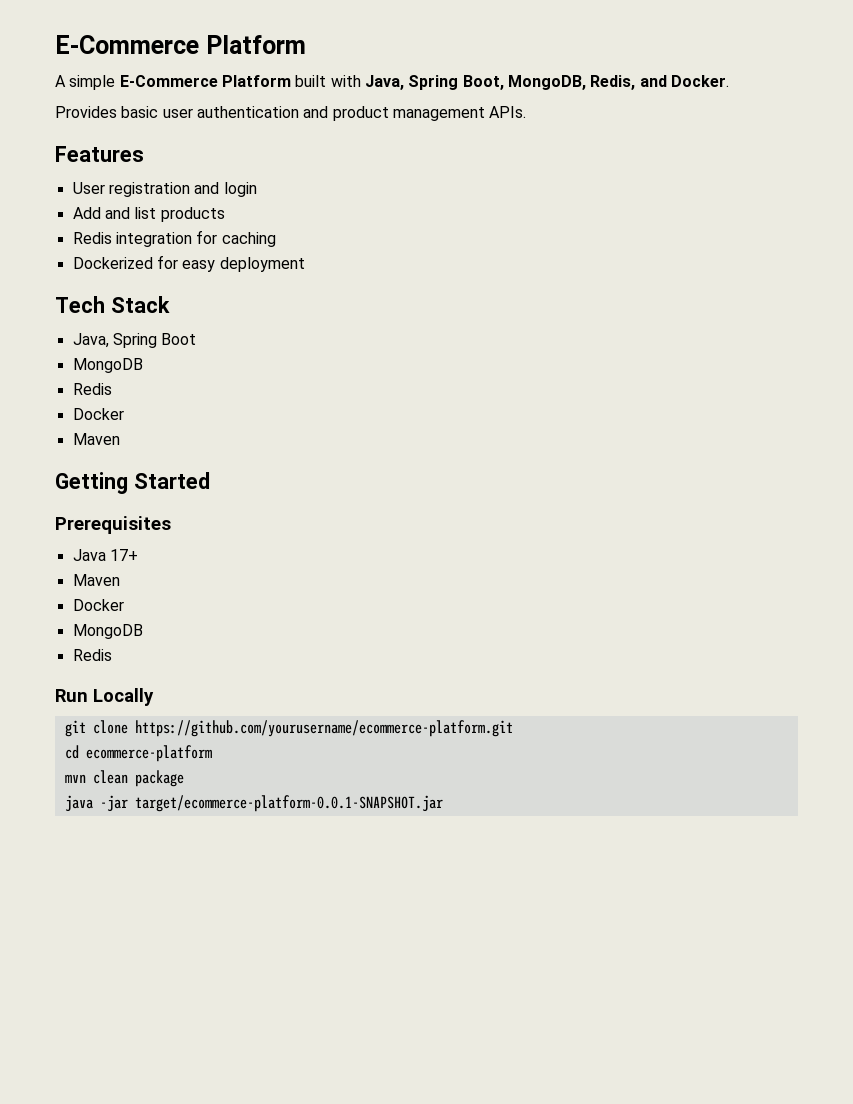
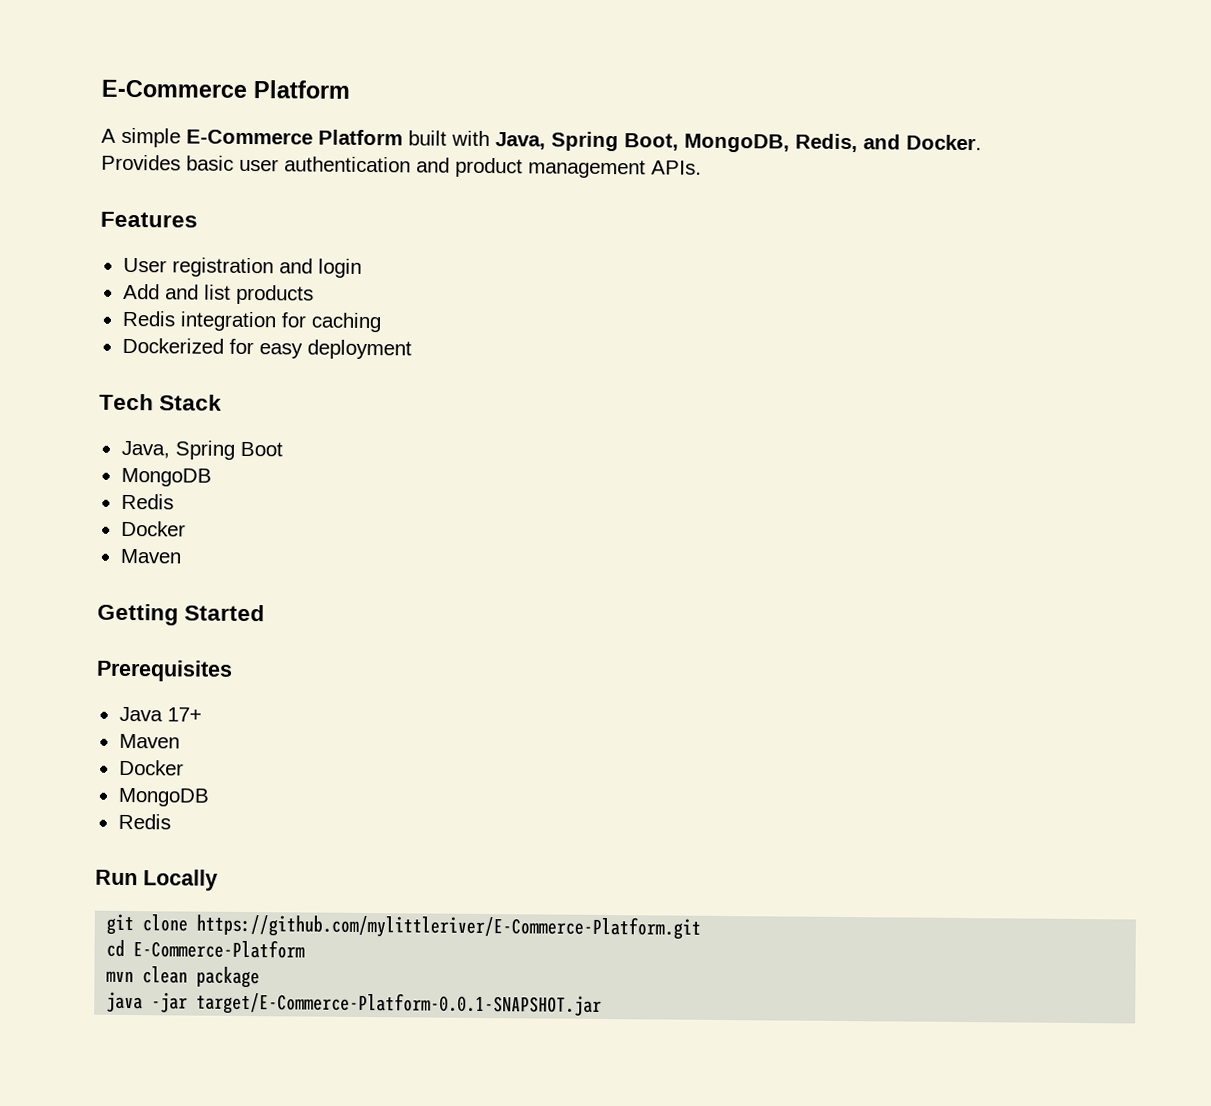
- git clone https://github.com/yourusername/ecommerce-platform.git
+ git clone https://github.com/mylittleriver/E-Commerce-Platform.git
- cd ecommerce-platform
+ cd E-Commerce-Platform
- java -jar target/ecommerce-platform-0.0.1-SNAPSHOT.jar
+ java -jar target/E-Commerce-Platform-0.0.1-SNAPSHOT.jar

